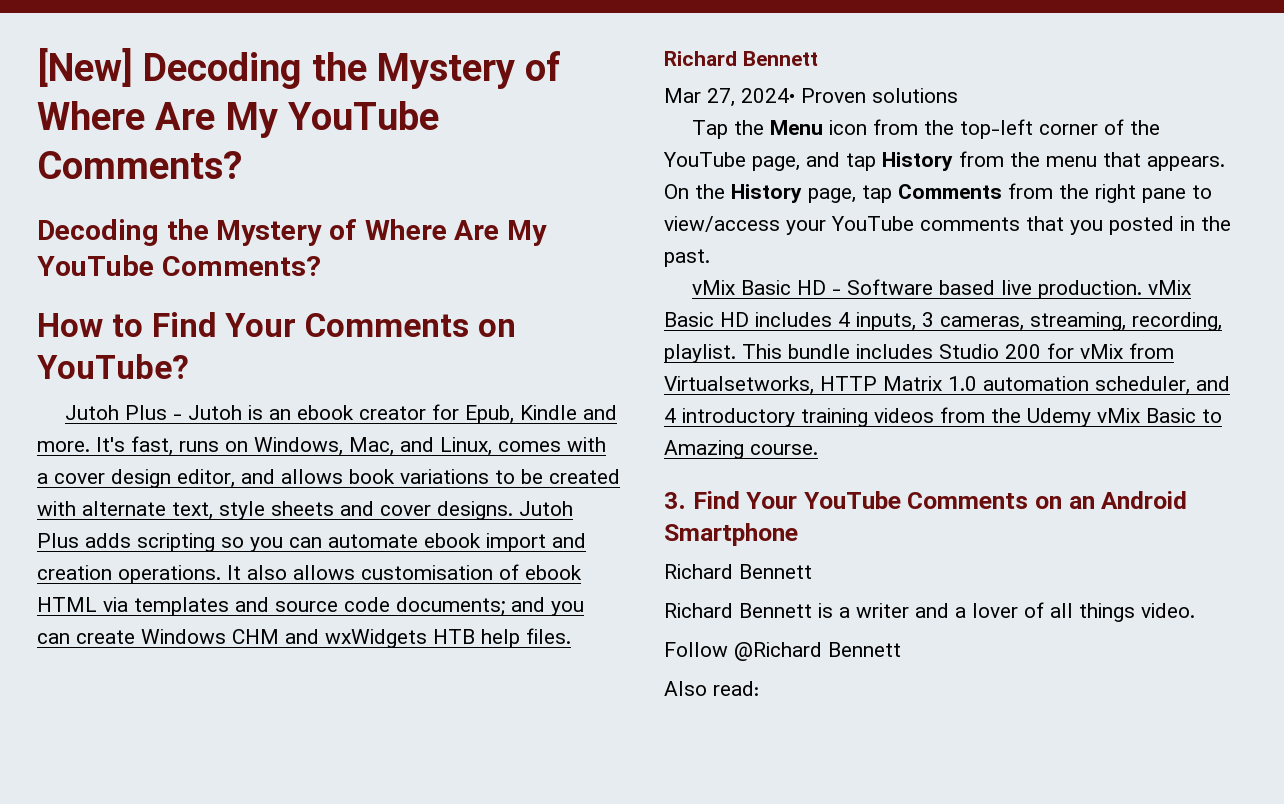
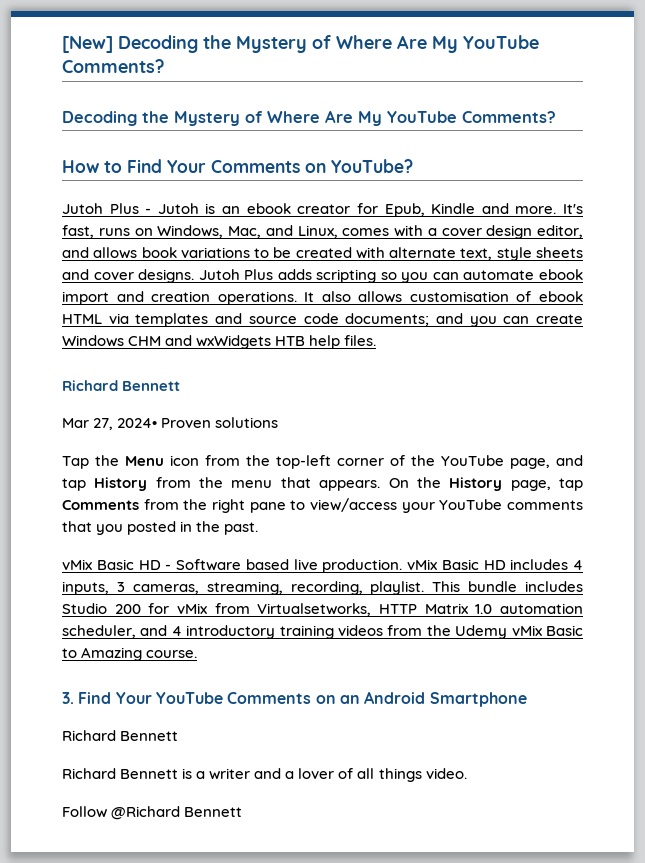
- Also read:

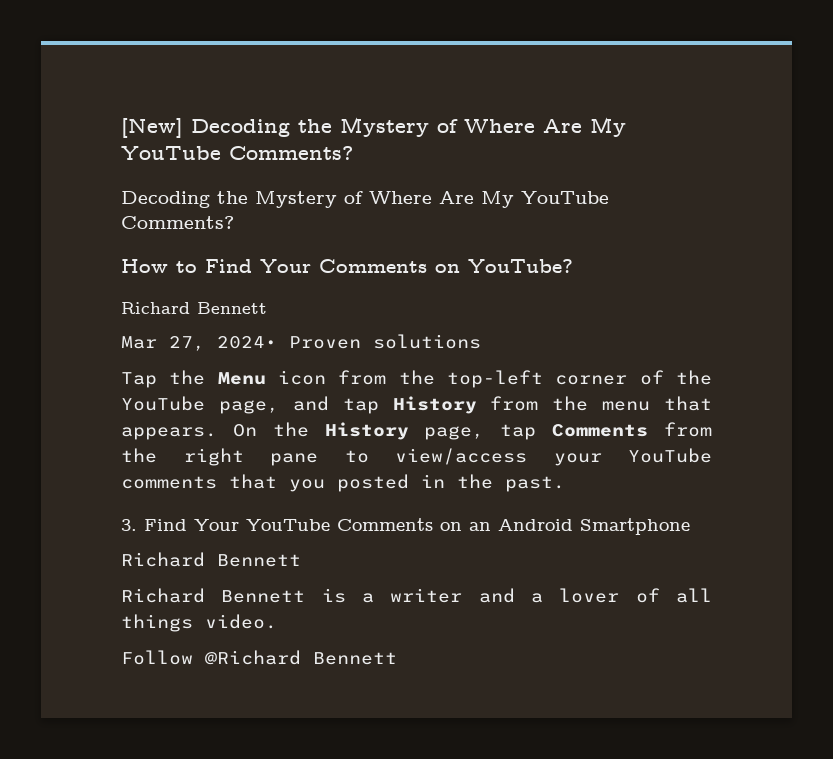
- Jutoh Plus - Jutoh is an ebook creator for Epub, Kindle and more. It's fast, runs on Windows, Mac, and Linux, comes with a cover design editor, and allows book variations to be created with alternate text, style sheets and cover designs. Jutoh Plus adds scripting so you can automate ebook import and creation operations. It also allows customisation of ebook HTML via templates and source code documents; and you can create Windows CHM and wxWidgets HTB help files.
- vMix Basic HD - Software based live production. vMix Basic HD includes 4 inputs, 3 cameras, streaming, recording, playlist. This bundle includes Studio 200 for vMix from Virtualsetworks, HTTP Matrix 1.0 automation scheduler, and 4 introductory training videos from the Udemy vMix Basic to Amazing course.

